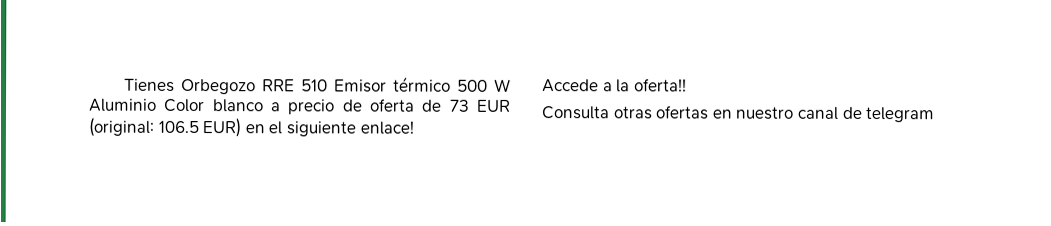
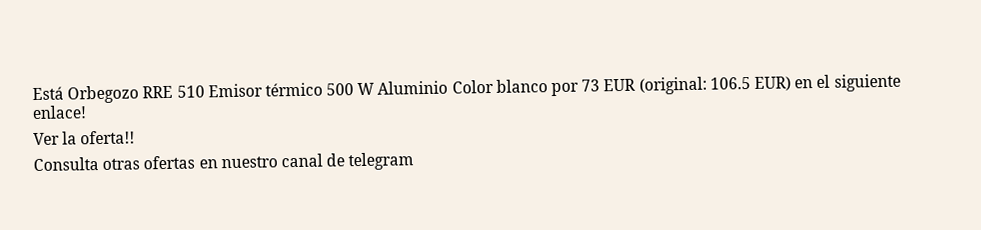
- Tienes Orbegozo RRE 510 Emisor térmico 500 W Aluminio Color blanco a precio de oferta de 73 EUR (original: 106.5 EUR) en el siguiente enlace!
+ Está Orbegozo RRE 510 Emisor térmico 500 W Aluminio Color blanco por 73 EUR (original: 106.5 EUR) en el siguiente enlace!
- Accede a la oferta!!
+ Ver la oferta!!

